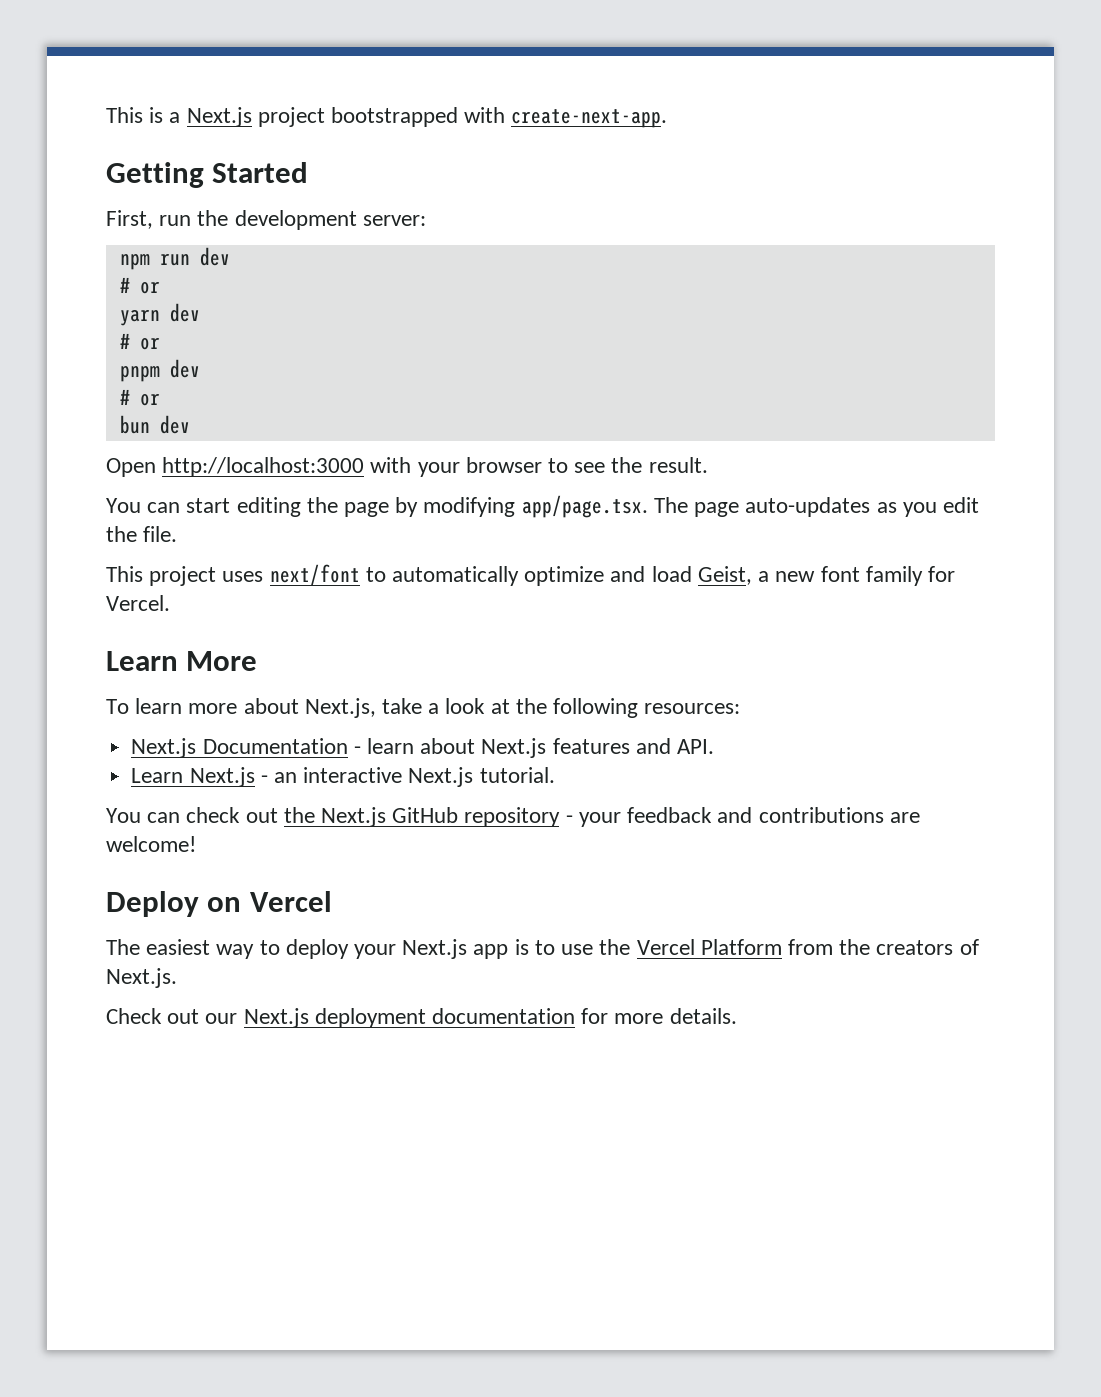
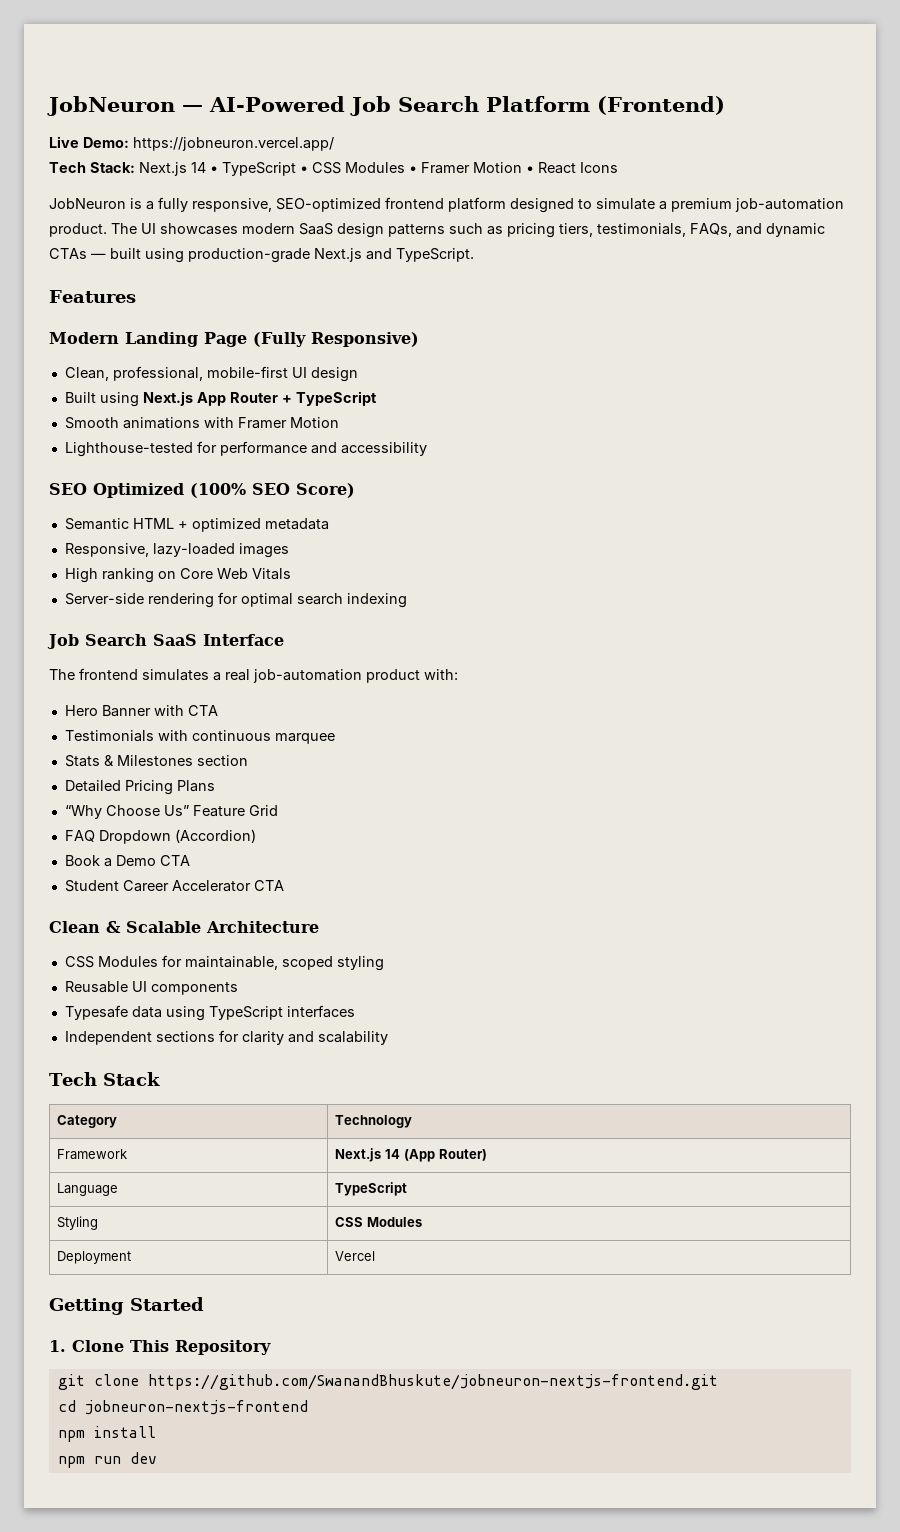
- This is a Next.js project bootstrapped with create-next-app.
+ JobNeuron — AI-Powered Job Search Platform (Frontend)
+ Live Demo: https://jobneuron.vercel.app/
+ Tech Stack: Next.js 14 • TypeScript • CSS Modules • Framer Motion • React Icons
+ JobNeuron is a fully responsive, SEO-optimized frontend platform designed to simulate a premium job-automation product. The UI showcases modern SaaS design patterns such as pricing tiers, testimonials, FAQs, and dynamic CTAs — built using production-grade Next.js and TypeScript.
+ Features
+ Modern Landing Page (Fully Responsive)
+ Clean, professional, mobile-first UI design
+ Built using Next.js App Router + TypeScript
+ Smooth animations with Framer Motion
+ Lighthouse-tested for performance and accessibility
+ SEO Optimized (100% SEO Score)
+ Semantic HTML + optimized metadata
+ Responsive, lazy-loaded images
+ High ranking on Core Web Vitals
+ Server-side rendering for optimal search indexing
+ Job Search SaaS Interface
+ The frontend simulates a real job-automation product with:
+ Hero Banner with CTA
+ Testimonials with continuous marquee
+ Stats & Milestones section
+ Detailed Pricing Plans
+ “Why Choose Us” Feature Grid
+ FAQ Dropdown (Accordion)
+ Book a Demo CTA
+ Student Career Accelerator CTA
+ Clean & Scalable Architecture
+ CSS Modules for maintainable, scoped styling
+ Reusable UI components
+ Typesafe data using TypeScript interfaces
+ Independent sections for clarity and scalability
+ Tech Stack
+ Category | Technology
+ Framework | Next.js 14 (App Router)
+ Language | TypeScript
+ Styling | CSS Modules
+ Deployment | Vercel
  Getting Started
- First, run the development server:
+ 1. Clone This Repository
+ git clone https://github.com/SwanandBhuskute/jobneuron-nextjs-frontend.git
+ cd jobneuron-nextjs-frontend
+ npm install
  npm run dev
- # or
- yarn dev
- # or
- pnpm dev
- # or
- bun dev
- Open http://localhost:3000 with your browser to see the result.
- You can start editing the page by modifying app/page.tsx. The page auto-updates as you edit the file.
- This project uses next/font to automatically optimize and load Geist, a new font family for Vercel.
- Learn More
- To learn more about Next.js, take a look at the following resources:
- Next.js Documentation - learn about Next.js features and API.
- Learn Next.js - an interactive Next.js tutorial.
- You can check out the Next.js GitHub repository - your feedback and contributions are welcome!
- Deploy on Vercel
- The easiest way to deploy your Next.js app is to use the Vercel Platform from the creators of Next.js.
- Check out our Next.js deployment documentation for more details.

